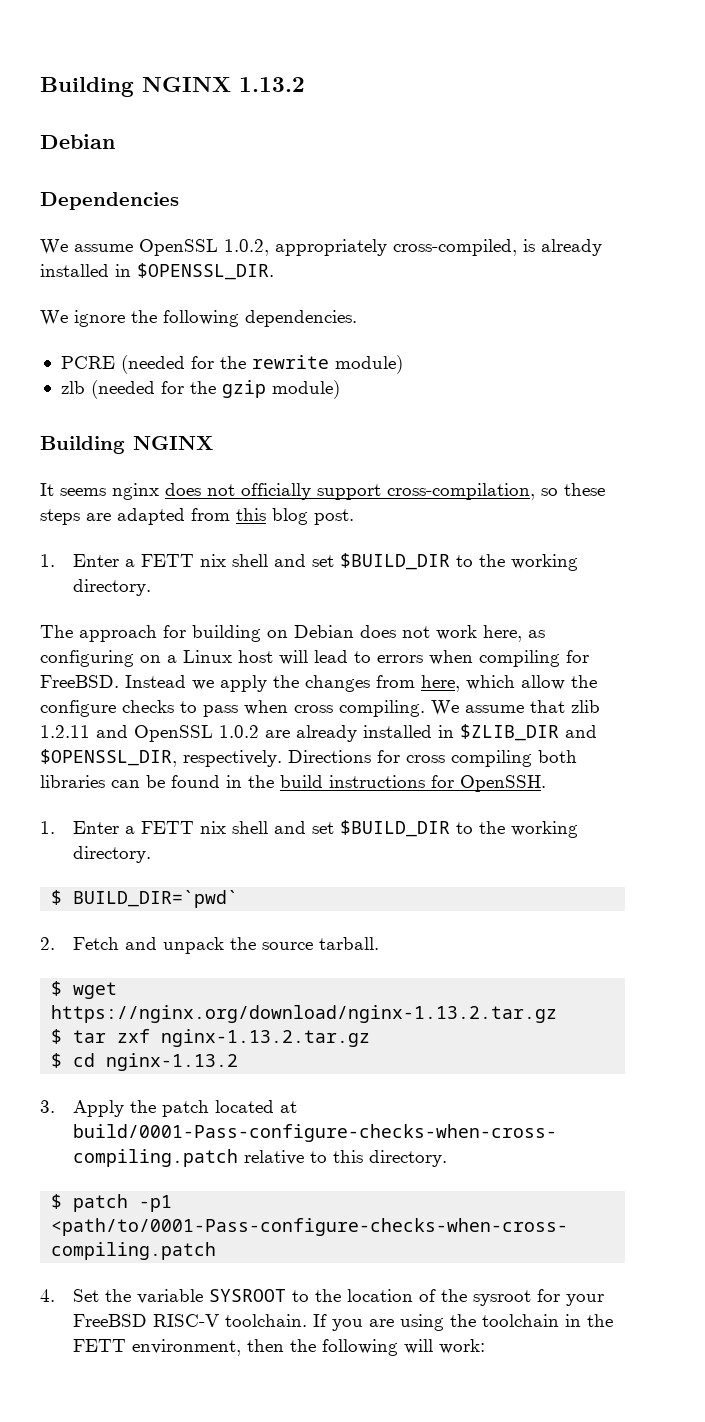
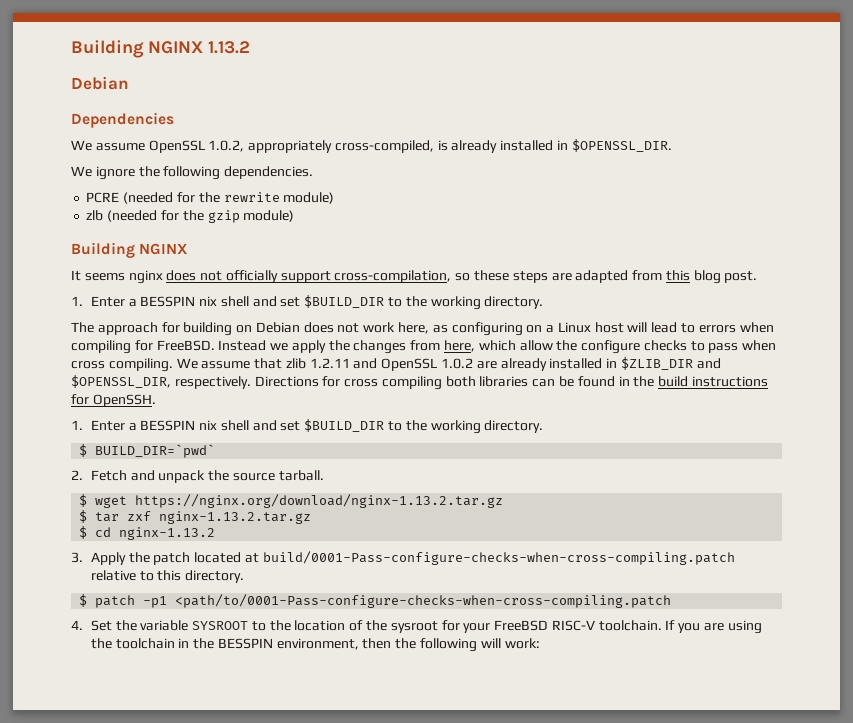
  It seems nginx does not officially support cross-compilation, so these steps are adapted from this blog post.
- 1. Enter a FETT nix shell and set $BUILD_DIR to the working directory.
+ 1. Enter a BESSPIN nix shell and set $BUILD_DIR to the working directory.
  Directions for cross compiling both libraries can be found in the build instructions for OpenSSH.
- 1. Enter a FETT nix shell and set $BUILD_DIR to the working directory.
+ 1. Enter a BESSPIN nix shell and set $BUILD_DIR to the working directory.
- If you are using the toolchain in the FETT environment, then the following will work:
+ If you are using the toolchain in the BESSPIN environment, then the following will work:

